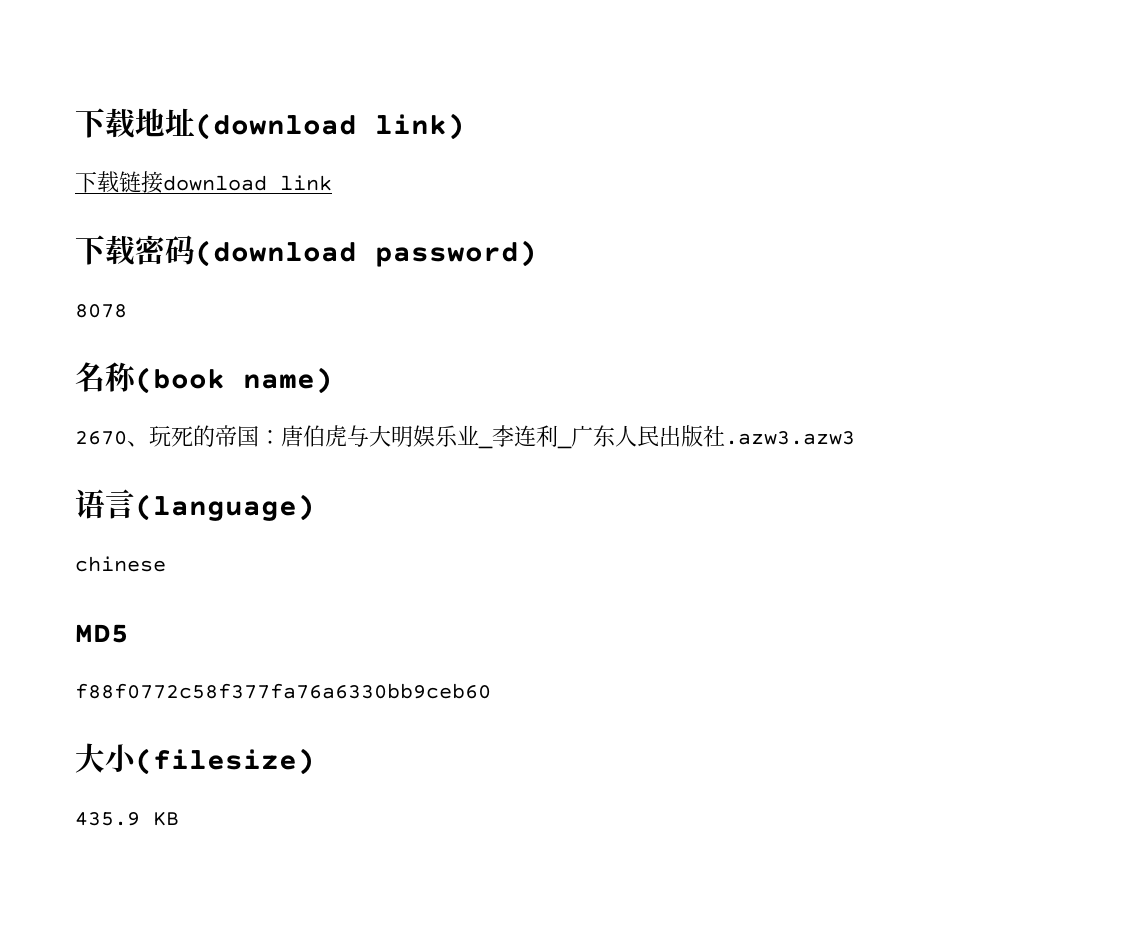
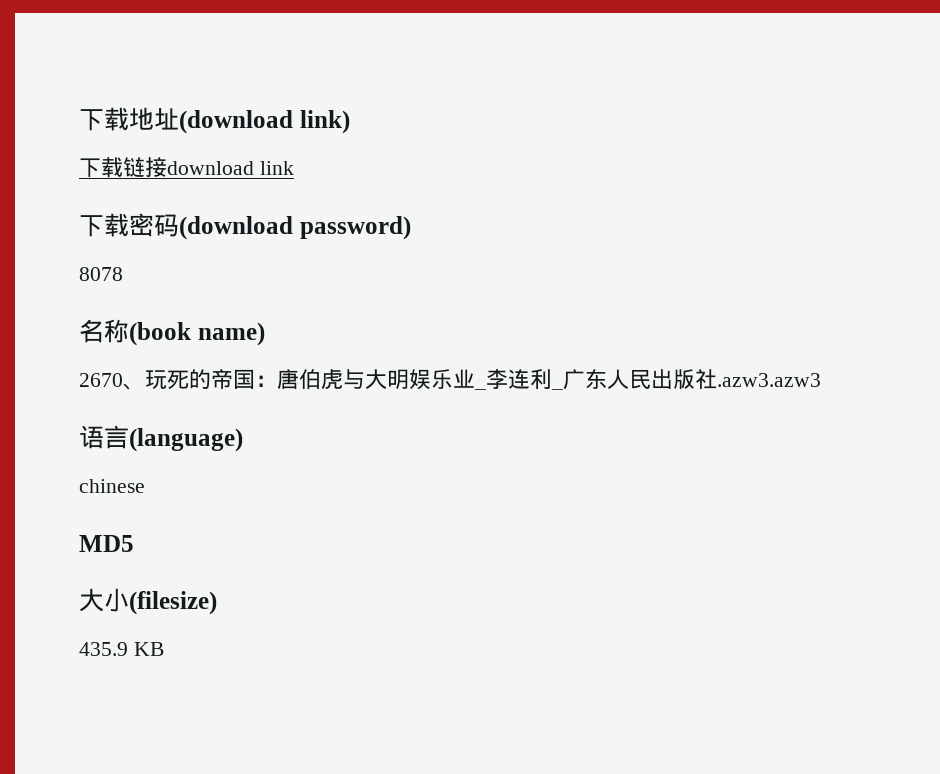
- f88f0772c58f377fa76a6330bb9ceb60

